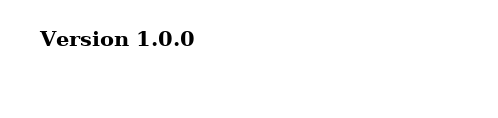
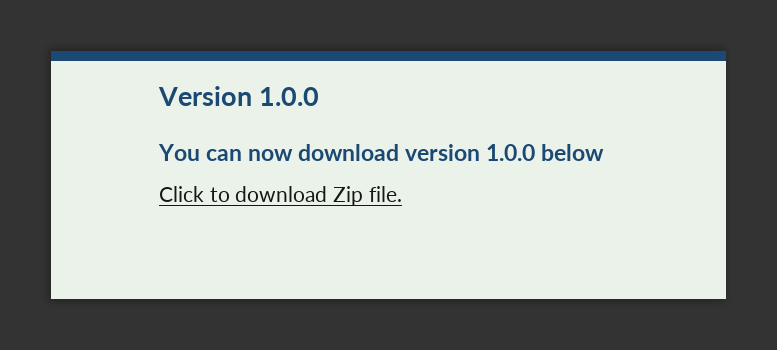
+ You can now download version 1.0.0 below
+ Click to download Zip file.

